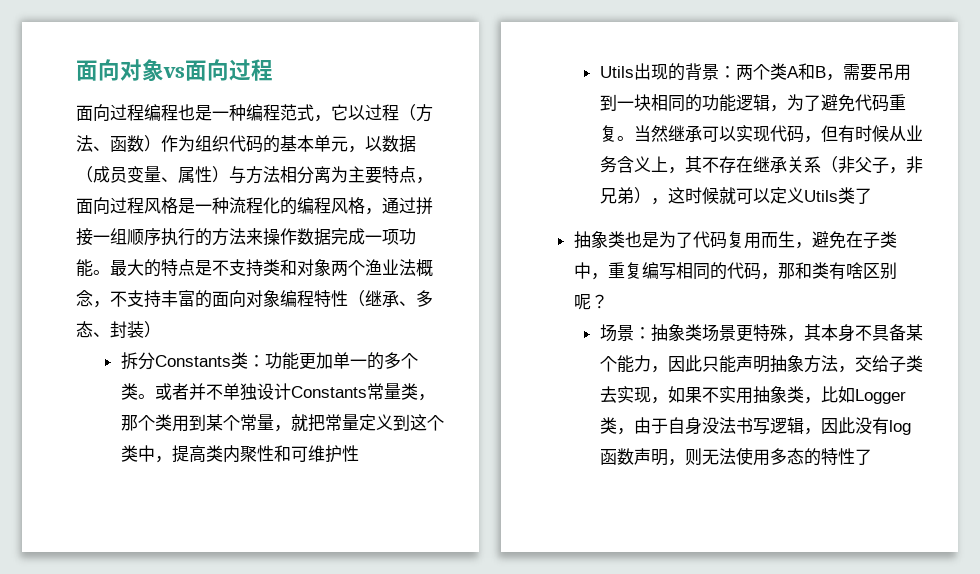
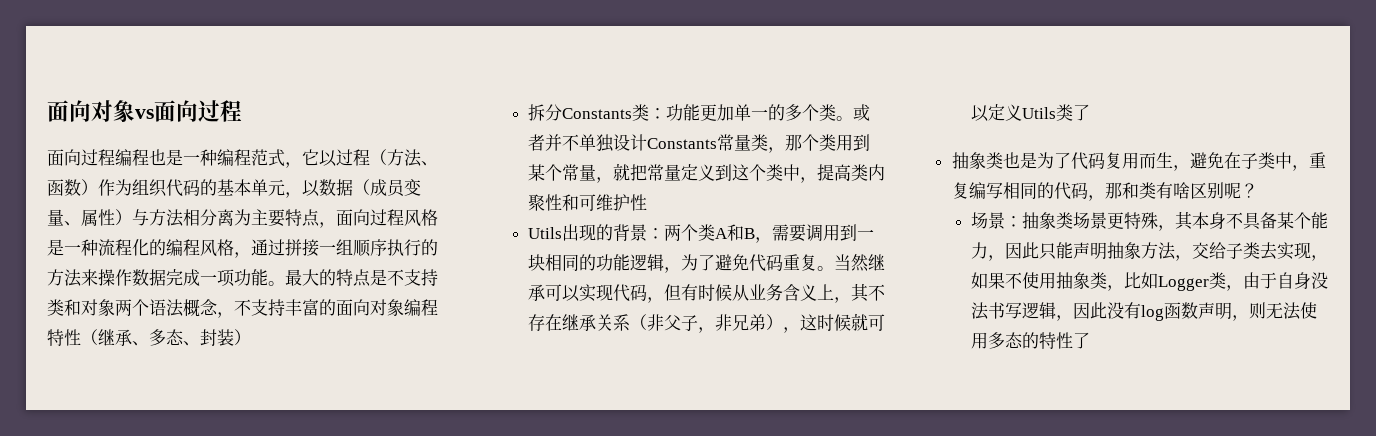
- 最大的特点是不支持类和对象两个渔业法概念，不支持丰富的面向对象编程特性（继承、多态、封装）
+ 最大的特点是不支持类和对象两个语法概念，不支持丰富的面向对象编程特性（继承、多态、封装）
- Utils出现的背景：两个类A和B，需要吊用到一块相同的功能逻辑，为了避免代码重复。
+ Utils出现的背景：两个类A和B，需要调用到一块相同的功能逻辑，为了避免代码重复。
- 场景：抽象类场景更特殊，其本身不具备某个能力，因此只能声明抽象方法，交给子类去实现，如果不实用抽象类，比如Logger类，由于自身没法书写逻辑，因此没有log函数声明，则无法使用多态的特性了
+ 场景：抽象类场景更特殊，其本身不具备某个能力，因此只能声明抽象方法，交给子类去实现，如果不使用抽象类，比如Logger类，由于自身没法书写逻辑，因此没有log函数声明，则无法使用多态的特性了

